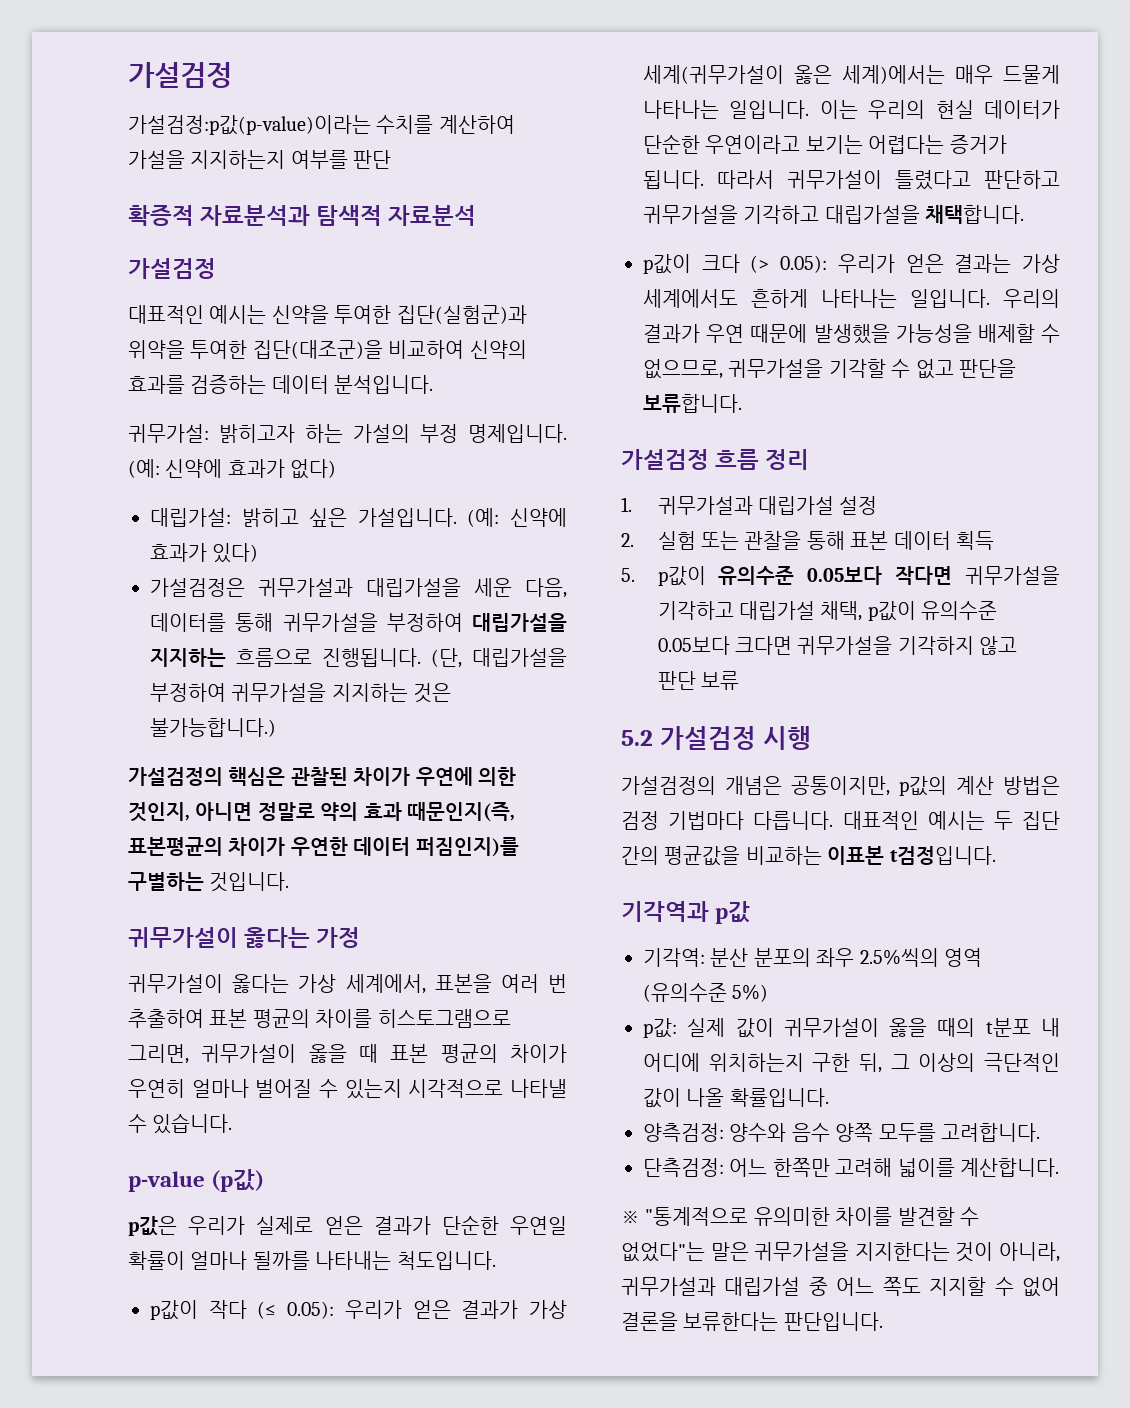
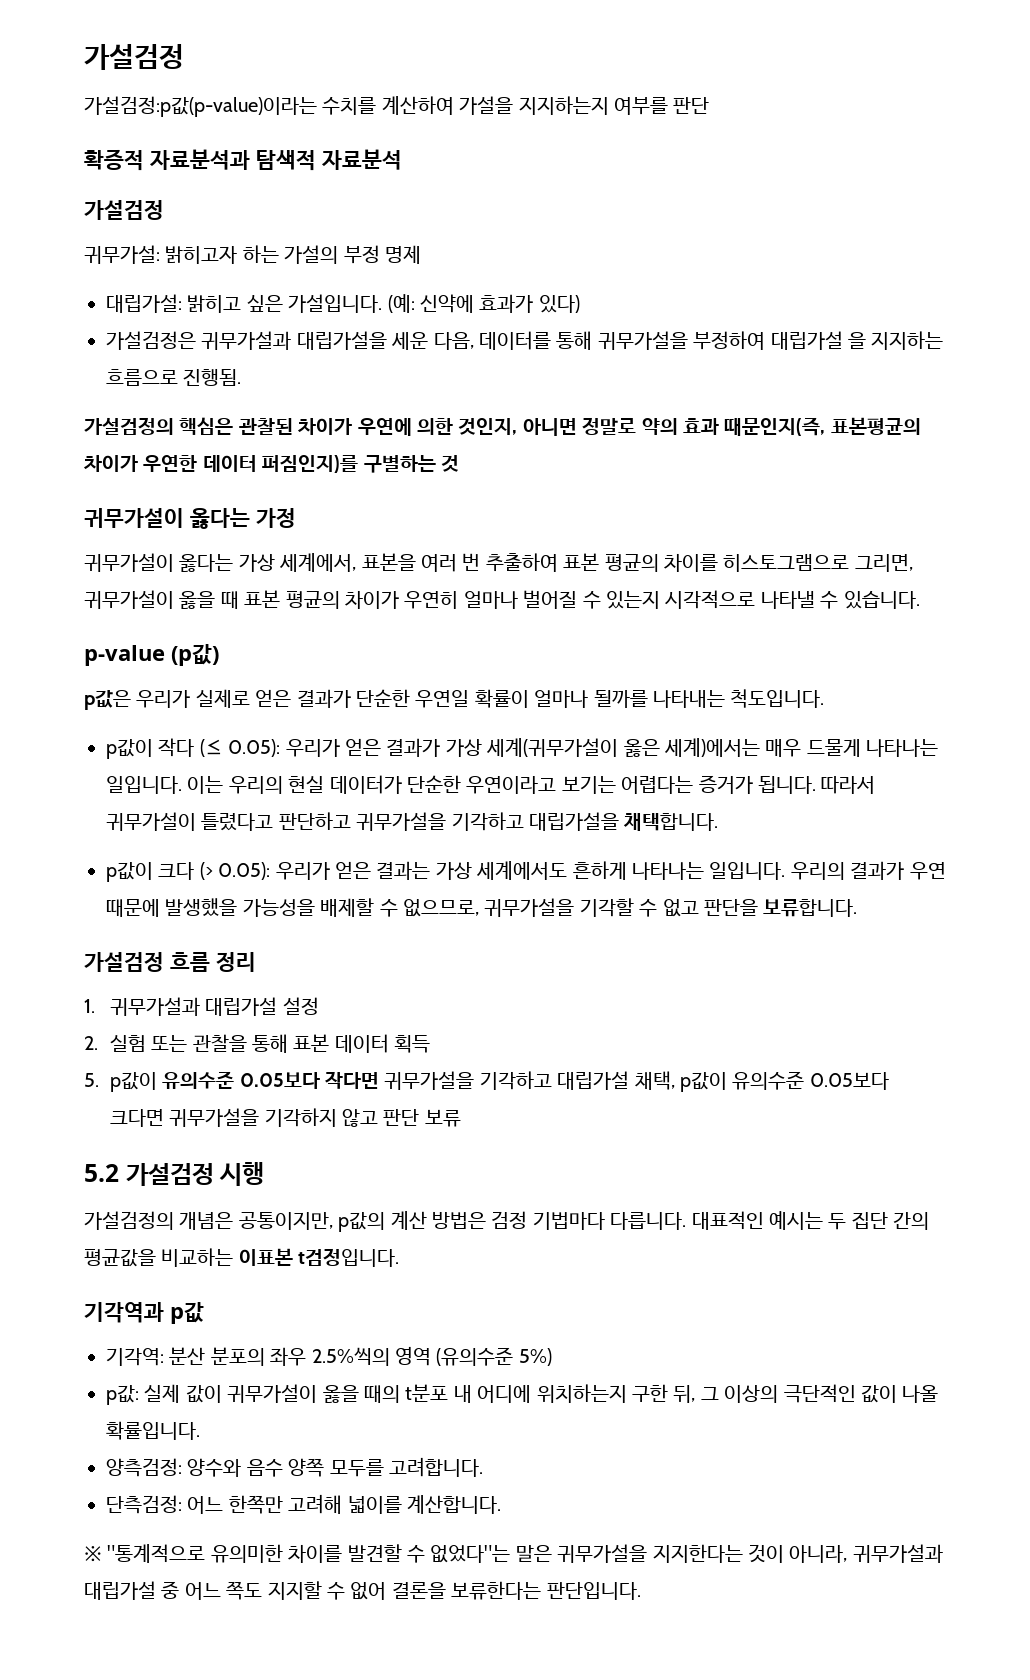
- 대표적인 예시는 신약을 투여한 집단(실험군)과 위약을 투여한 집단(대조군)을 비교하여 신약의 효과를 검증하는 데이터 분석입니다.
- 귀무가설: 밝히고자 하는 가설의 부정 명제입니다. (예: 신약에 효과가 없다)
+ 귀무가설: 밝히고자 하는 가설의 부정 명제
- 가설검정은 귀무가설과 대립가설을 세운 다음, 데이터를 통해 귀무가설을 부정하여 대립가설을 지지하는 흐름으로 진행됩니다. (단, 대립가설을 부정하여 귀무가설을 지지하는 것은 불가능합니다.)
+ 가설검정은 귀무가설과 대립가설을 세운 다음, 데이터를 통해 귀무가설을 부정하여 대립가설 을 지지하는 흐름으로 진행됨.
- 가설검정의 핵심은 관찰된 차이가 우연에 의한 것인지, 아니면 정말로 약의 효과 때문인지(즉, 표본평균의 차이가 우연한 데이터 퍼짐인지)를 구별하는 것입니다.
+ 가설검정의 핵심은 관찰된 차이가 우연에 의한 것인지, 아니면 정말로 약의 효과 때문인지(즉, 표본평균의 차이가 우연한 데이터 퍼짐인지)를 구별하는 것

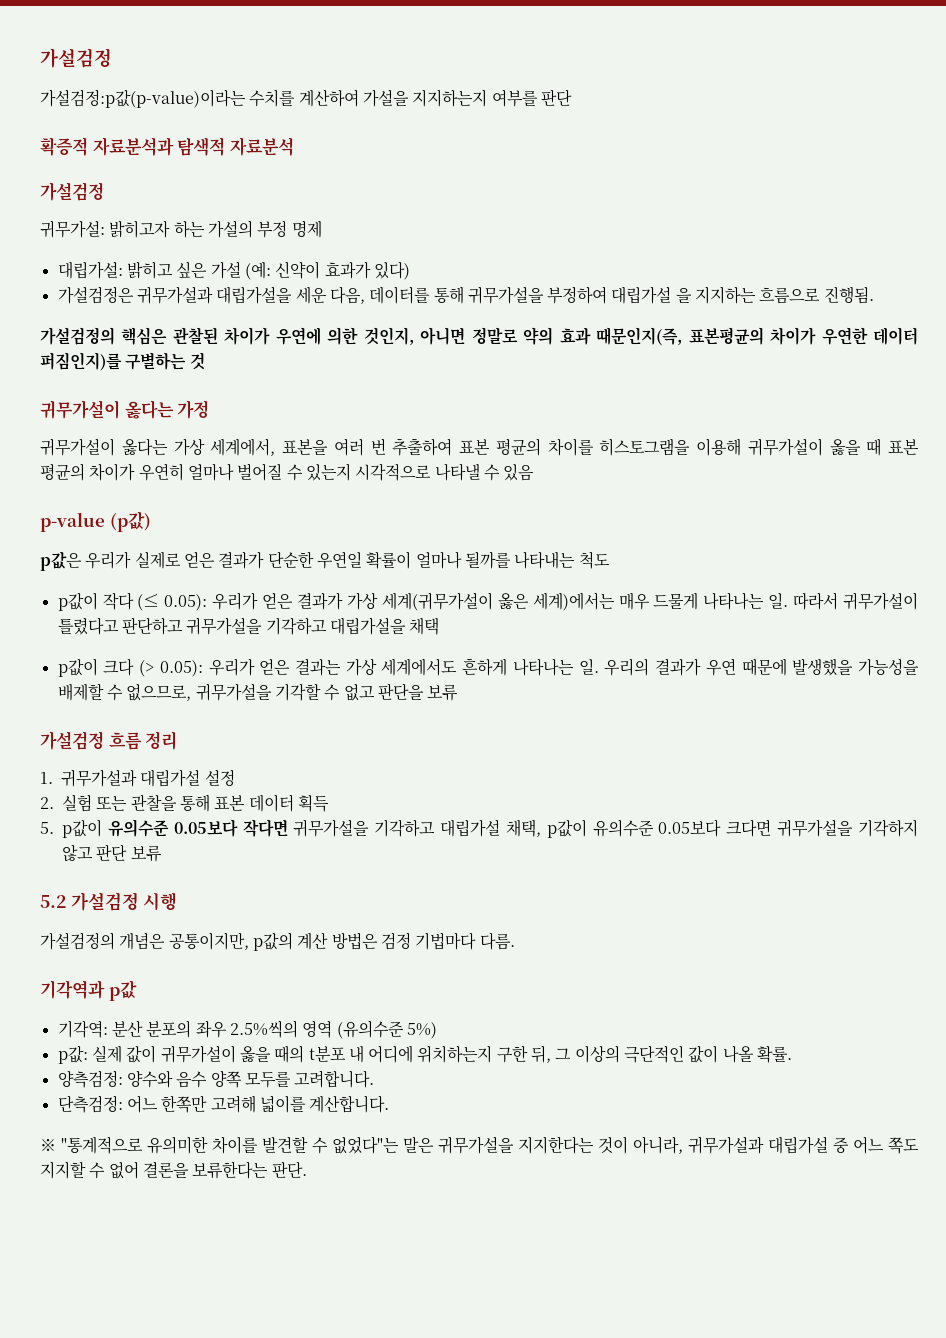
- 대립가설: 밝히고 싶은 가설입니다. (예: 신약에 효과가 있다)
+ 대립가설: 밝히고 싶은 가설 (예: 신약이 효과가 있다)
- 귀무가설이 옳다는 가상 세계에서, 표본을 여러 번 추출하여 표본 평균의 차이를 히스토그램으로 그리면, 귀무가설이 옳을 때 표본 평균의 차이가 우연히 얼마나 벌어질 수 있는지 시각적으로 나타낼 수 있습니다.
+ 귀무가설이 옳다는 가상 세계에서, 표본을 여러 번 추출하여 표본 평균의 차이를 히스토그램을 이용해 귀무가설이 옳을 때 표본 평균의 차이가 우연히 얼마나 벌어질 수 있는지 시각적으로 나타낼 수 있음
- p값은 우리가 실제로 얻은 결과가 단순한 우연일 확률이 얼마나 될까를 나타내는 척도입니다.
+ p값은 우리가 실제로 얻은 결과가 단순한 우연일 확률이 얼마나 될까를 나타내는 척도
- p값이 작다 (≤ 0.05): 우리가 얻은 결과가 가상 세계(귀무가설이 옳은 세계)에서는 매우 드물게 나타나는 일입니다. 이는 우리의 현실 데이터가 단순한 우연이라고 보기는 어렵다는 증거가 됩니다.
+ p값이 작다 (≤ 0.05): 우리가 얻은 결과가 가상 세계(귀무가설이 옳은 세계)에서는 매우 드물게 나타나는 일.
- 따라서 귀무가설이 틀렸다고 판단하고 귀무가설을 기각하고 대립가설을 채택합니다.
+ 따라서 귀무가설이 틀렸다고 판단하고 귀무가설을 기각하고 대립가설을 채택
- p값이 크다 (> 0.05): 우리가 얻은 결과는 가상 세계에서도 흔하게 나타나는 일입니다.
+ p값이 크다 (> 0.05): 우리가 얻은 결과는 가상 세계에서도 흔하게 나타나는 일.
- 우리의 결과가 우연 때문에 발생했을 가능성을 배제할 수 없으므로, 귀무가설을 기각할 수 없고 판단을 보류합니다.
+ 우리의 결과가 우연 때문에 발생했을 가능성을 배제할 수 없으므로, 귀무가설을 기각할 수 없고 판단을 보류
- 가설검정의 개념은 공통이지만, p값의 계산 방법은 검정 기법마다 다릅니다. 대표적인 예시는 두 집단 간의 평균값을 비교하는 이표본 t검정입니다.
+ 가설검정의 개념은 공통이지만, p값의 계산 방법은 검정 기법마다 다름.
- p값: 실제 값이 귀무가설이 옳을 때의 t분포 내 어디에 위치하는지 구한 뒤, 그 이상의 극단적인 값이 나올 확률입니다.
+ p값: 실제 값이 귀무가설이 옳을 때의 t분포 내 어디에 위치하는지 구한 뒤, 그 이상의 극단적인 값이 나올 확률.
- ※ "통계적으로 유의미한 차이를 발견할 수 없었다"는 말은 귀무가설을 지지한다는 것이 아니라, 귀무가설과 대립가설 중 어느 쪽도 지지할 수 없어 결론을 보류한다는 판단입니다.
+ ※ "통계적으로 유의미한 차이를 발견할 수 없었다"는 말은 귀무가설을 지지한다는 것이 아니라, 귀무가설과 대립가설 중 어느 쪽도 지지할 수 없어 결론을 보류한다는 판단.

